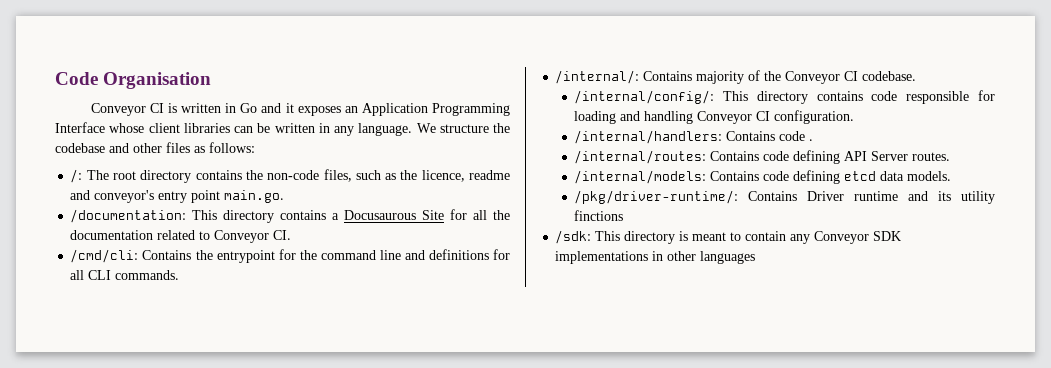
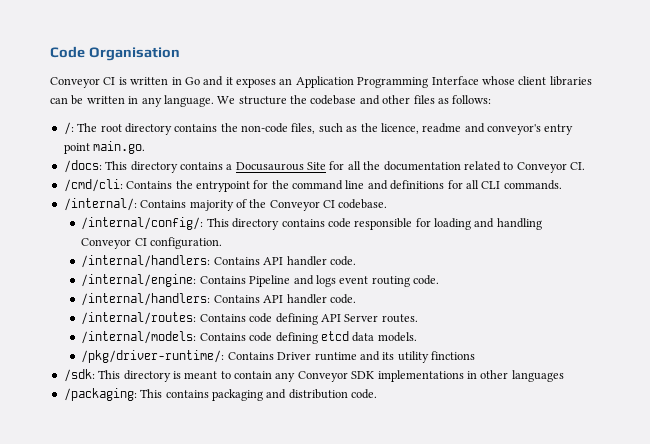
- /documentation: This directory contains a Docusaurous Site for all the documentation related to Conveyor CI.
+ /docs: This directory contains a Docusaurous Site for all the documentation related to Conveyor CI.
  /internal/config/: This directory contains code responsible for loading and handling Conveyor CI configuration.
- /internal/handlers: Contains code .
+ /internal/handlers: Contains API handler code.
+ /internal/engine: Contains Pipeline and logs event routing code.
+ /internal/handlers: Contains API handler code.
+ /packaging: This contains packaging and distribution code.

